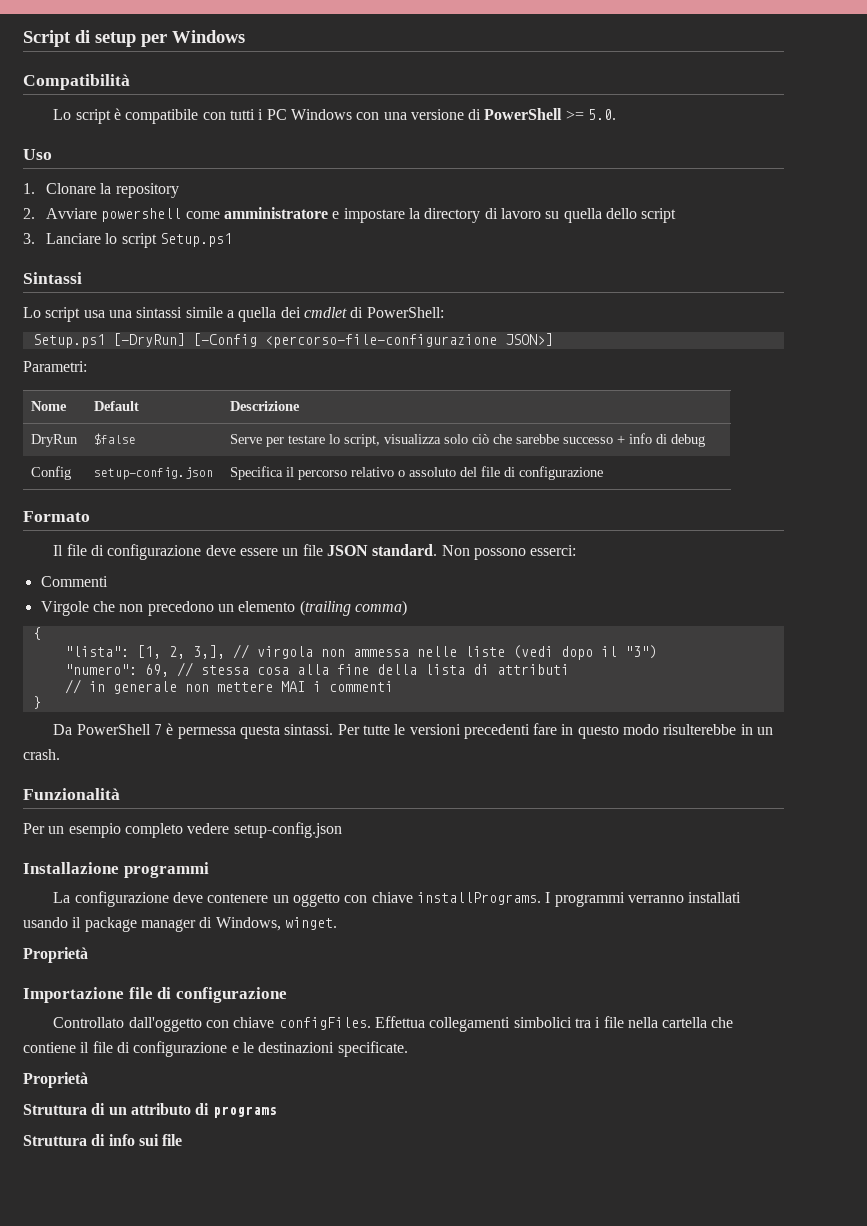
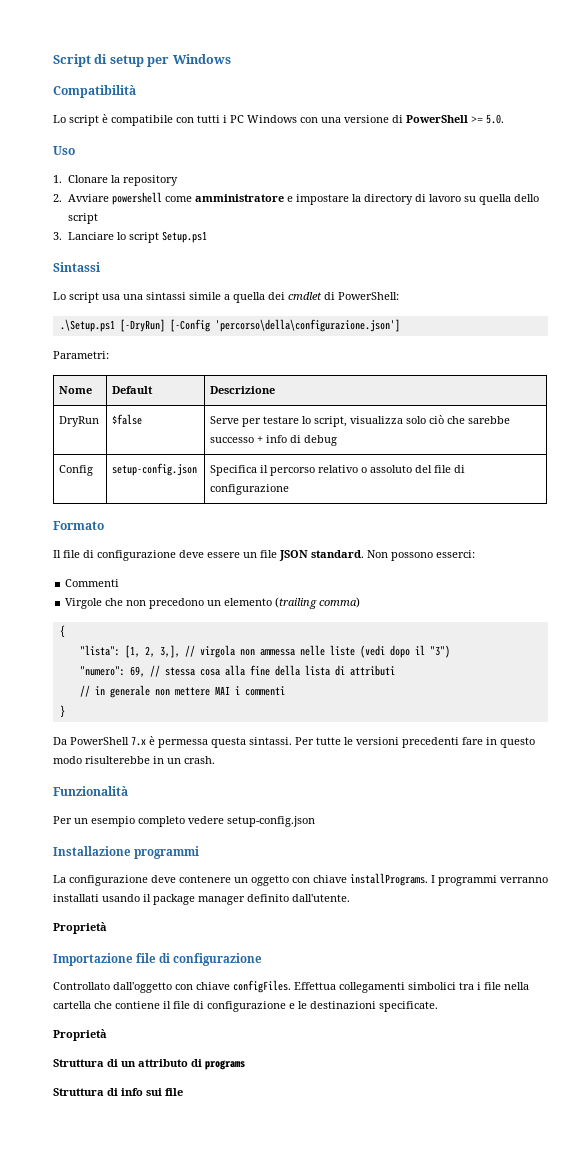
- Setup.ps1 [-DryRun] [-Config <percorso-file-configurazione JSON>]
+ .\Setup.ps1 [-DryRun] [-Config 'percorso\della\configurazione.json']
- Da PowerShell 7 è permessa questa sintassi.
+ Da PowerShell 7.x è permessa questa sintassi.
- I programmi verranno installati usando il package manager di Windows, winget.
+ I programmi verranno installati usando il package manager definito dall'utente.

